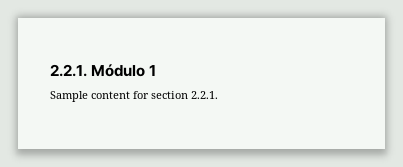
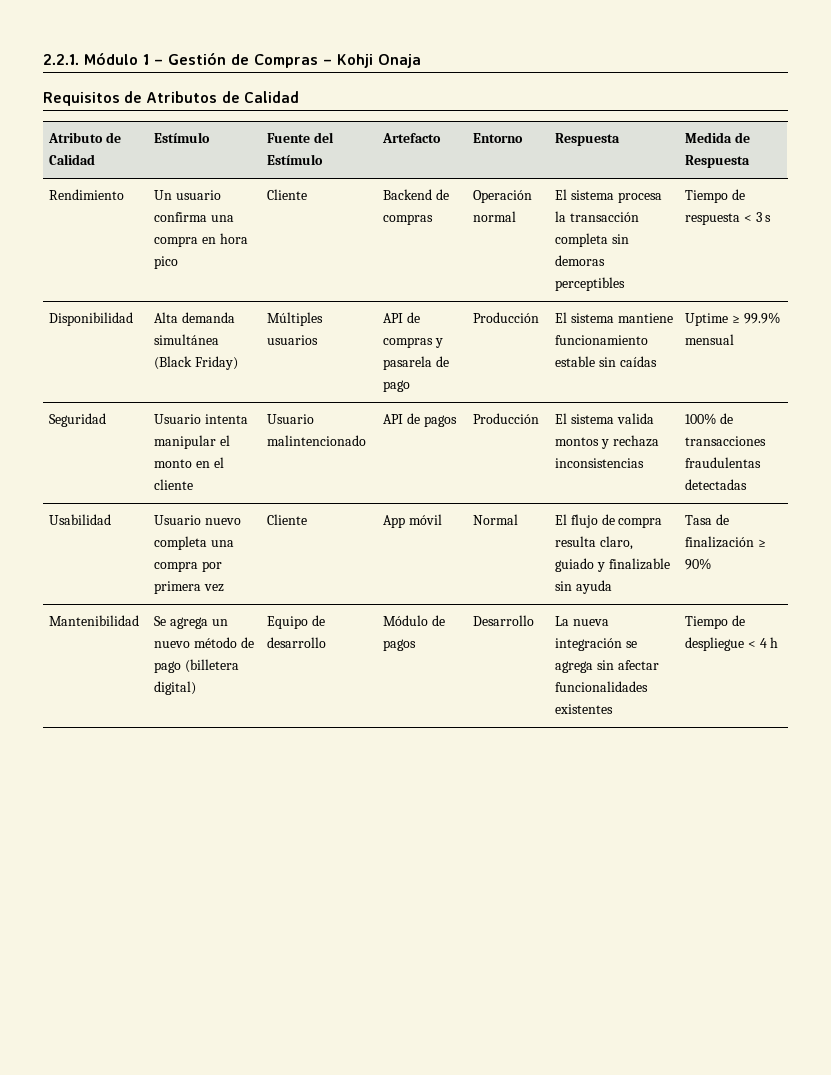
- 2.2.1. Módulo 1
- Sample content for section 2.2.1.
+ 2.2.1. Módulo 1 – Gestión de Compras – Kohji Onaja
+ Requisitos de Atributos de Calidad
+ Atributo de Calidad | Estímulo | Fuente del Estímulo | Artefacto | Entorno | Respuesta | Medida de Respuesta
+ Rendimiento | Un usuario confirma una compra en hora pico | Cliente | Backend de compras | Operación normal | El sistema procesa la transacción completa sin demoras perceptibles | Tiempo de respuesta < 3 s
+ Disponibilidad | Alta demanda simultánea (Black Friday) | Múltiples usuarios | API de compras y pasarela de pago | Producción | El sistema mantiene funcionamiento estable sin caídas | Uptime ≥ 99.9% mensual
+ Seguridad | Usuario intenta manipular el monto en el cliente | Usuario malintencionado | API de pagos | Producción | El sistema valida montos y rechaza inconsistencias | 100% de transacciones fraudulentas detectadas
+ Usabilidad | Usuario nuevo completa una compra por primera vez | Cliente | App móvil | Normal | El flujo de compra resulta claro, guiado y finalizable sin ayuda | Tasa de finalización ≥ 90%
+ Mantenibilidad | Se agrega un nuevo método de pago (billetera digital) | Equipo de desarrollo | Módulo de pagos | Desarrollo | La nueva integración se agrega sin afectar funcionalidades existentes | Tiempo de despliegue < 4 h

